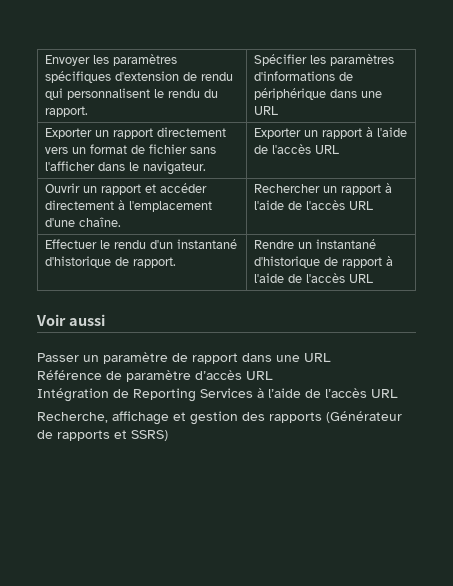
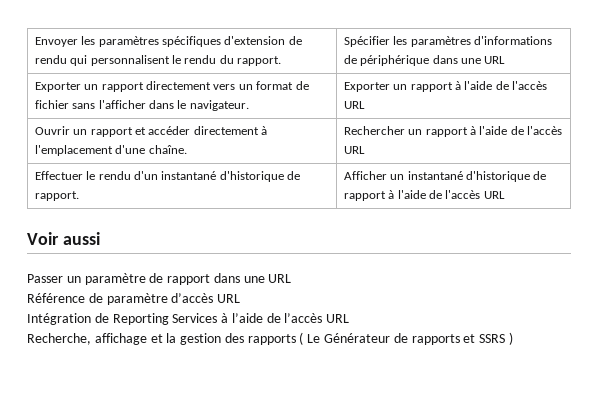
- Effectuer le rendu d'un instantané d'historique de rapport. | Rendre un instantané d'historique de rapport à l'aide de l'accès URL
+ Effectuer le rendu d'un instantané d'historique de rapport. | Afficher un instantané d'historique de rapport à l'aide de l'accès URL
- Recherche, affichage et gestion des rapports (Générateur de rapports et SSRS)
+ Recherche, affichage et la gestion des rapports ( Le Générateur de rapports et SSRS )

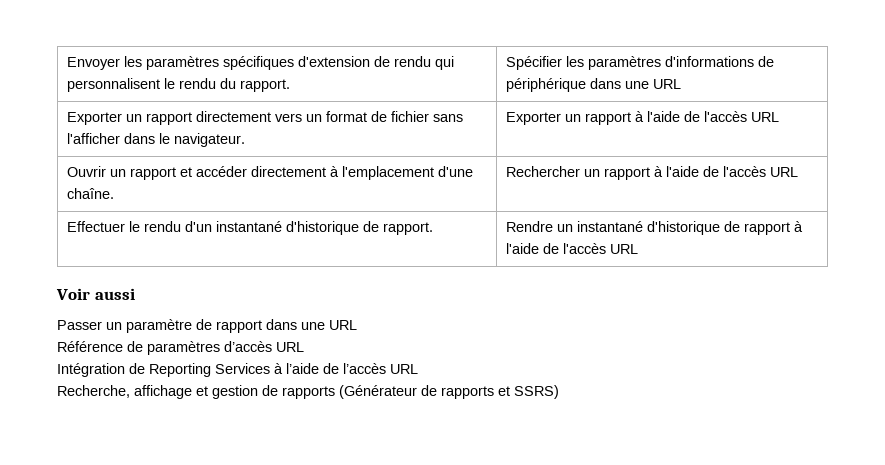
- Effectuer le rendu d'un instantané d'historique de rapport. | Afficher un instantané d'historique de rapport à l'aide de l'accès URL
+ Effectuer le rendu d'un instantané d'historique de rapport. | Rendre un instantané d'historique de rapport à l'aide de l'accès URL
- Référence de paramètre d’accès URL
+ Référence de paramètres d’accès URL
- Recherche, affichage et la gestion des rapports ( Le Générateur de rapports et SSRS )
+ Recherche, affichage et gestion de rapports (Générateur de rapports et SSRS)

